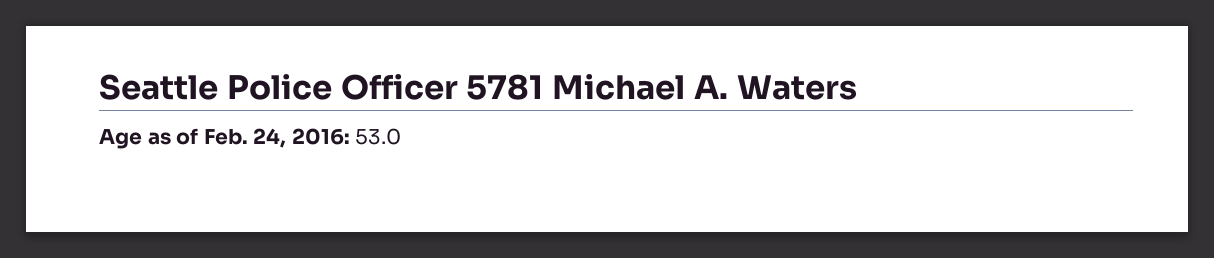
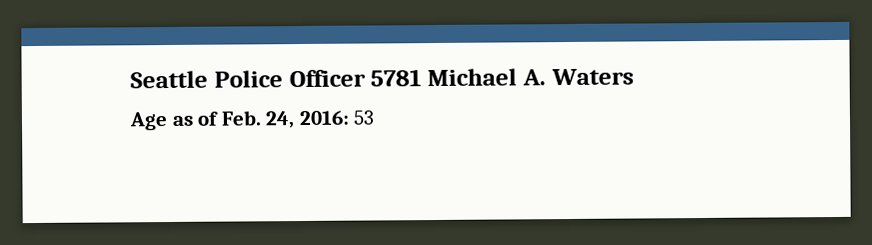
- Age as of Feb. 24, 2016: 53.0
+ Age as of Feb. 24, 2016: 53

